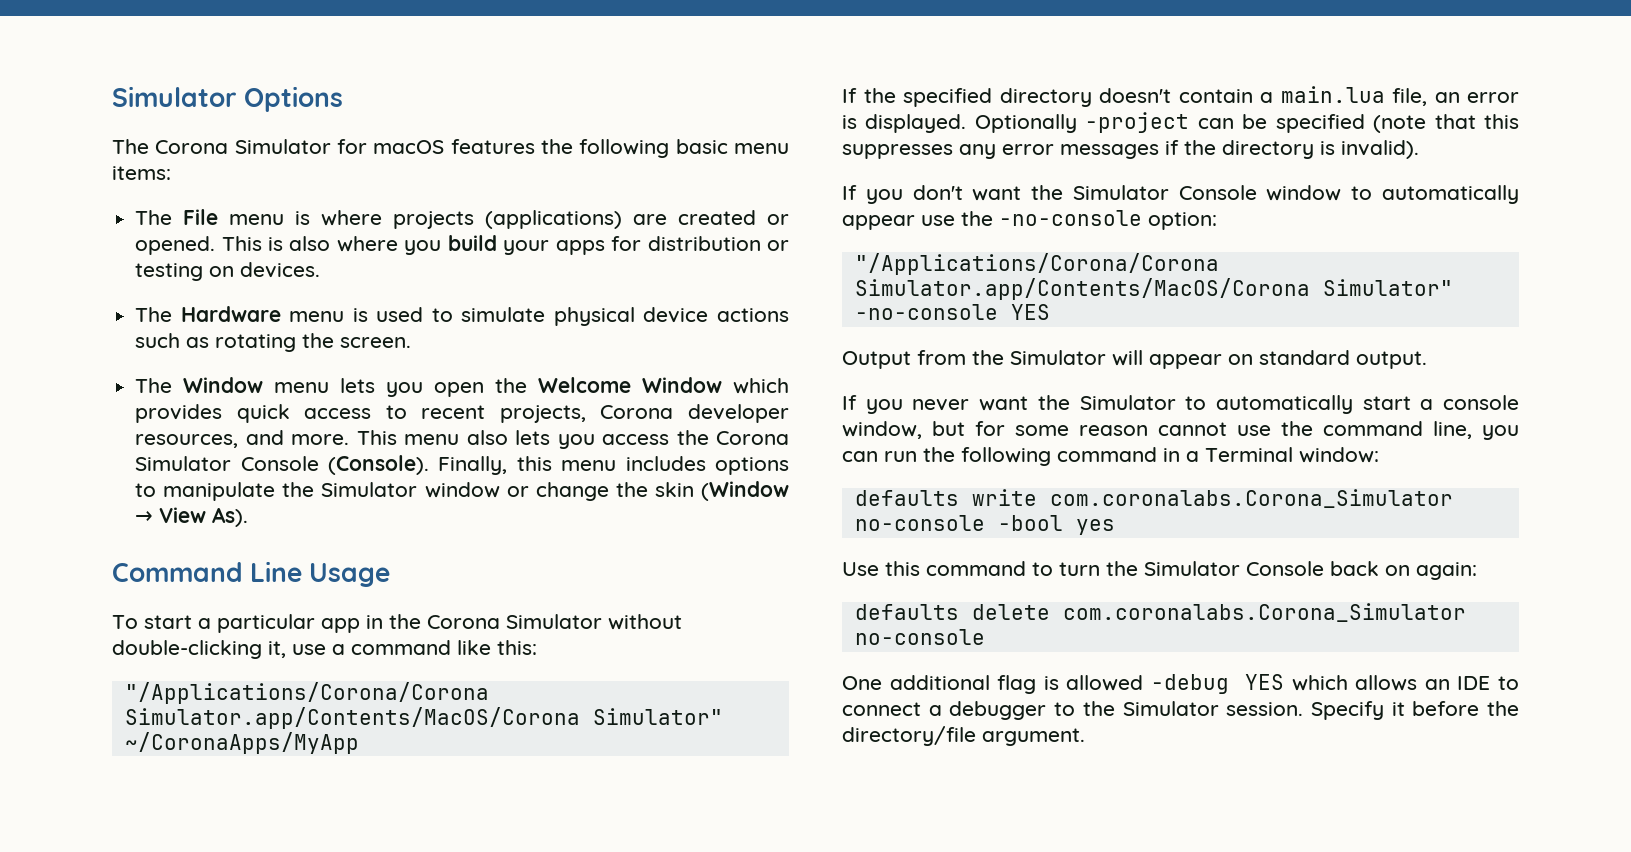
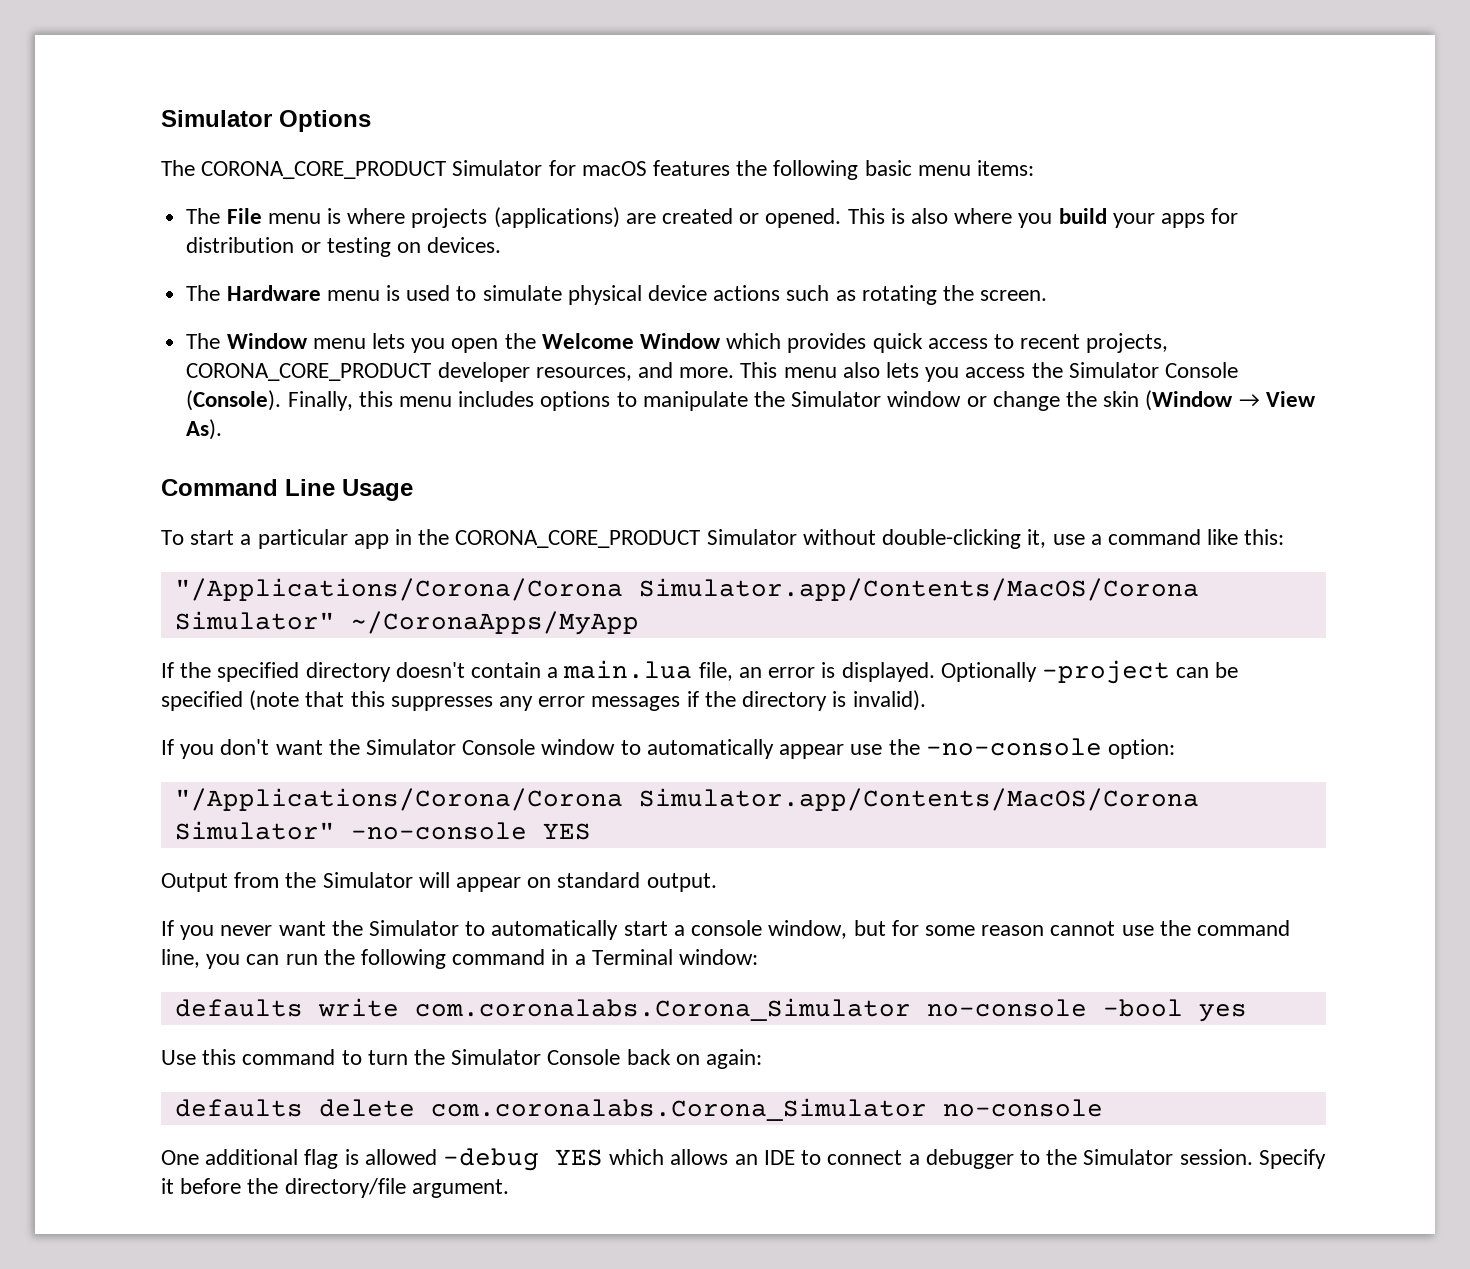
- The Corona Simulator for macOS features the following basic menu items:
+ The CORONA_CORE_PRODUCT Simulator for macOS features the following basic menu items:
- The Window menu lets you open the Welcome Window which provides quick access to recent projects, Corona developer resources, and more.
+ The Window menu lets you open the Welcome Window which provides quick access to recent projects, CORONA_CORE_PRODUCT developer resources, and more.
- This menu also lets you access the Corona Simulator Console (Console).
+ This menu also lets you access the Simulator Console (Console).
- To start a particular app in the Corona Simulator without double-clicking it, use a command like this:
+ To start a particular app in the CORONA_CORE_PRODUCT Simulator without double-clicking it, use a command like this:

